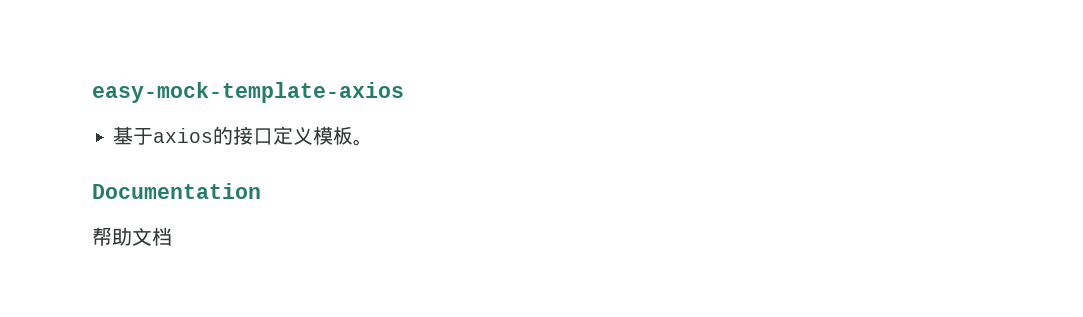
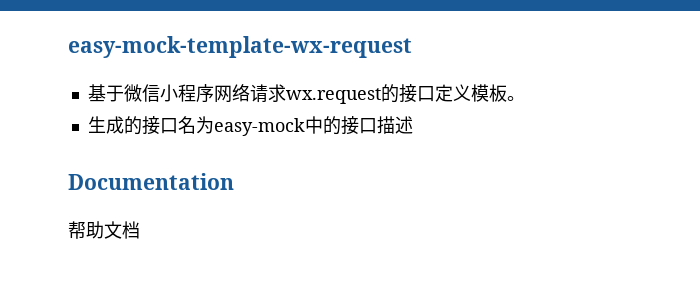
- easy-mock-template-axios
+ easy-mock-template-wx-request
- 基于axios的接口定义模板。
+ 基于微信小程序网络请求wx.request的接口定义模板。
+ 生成的接口名为easy-mock中的接口描述

